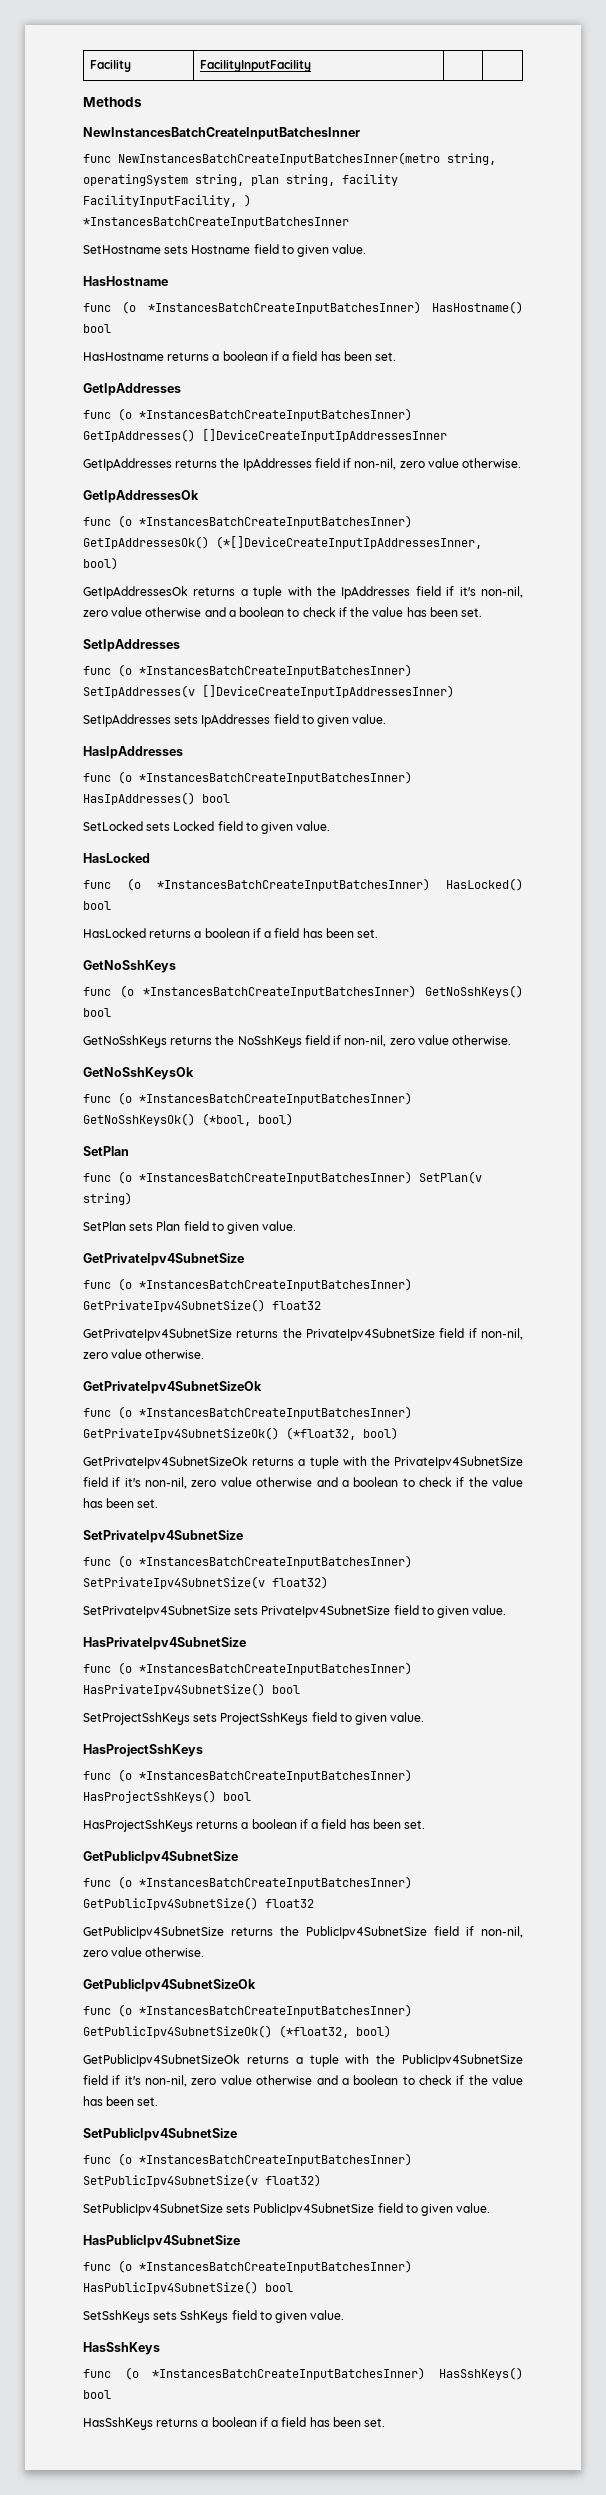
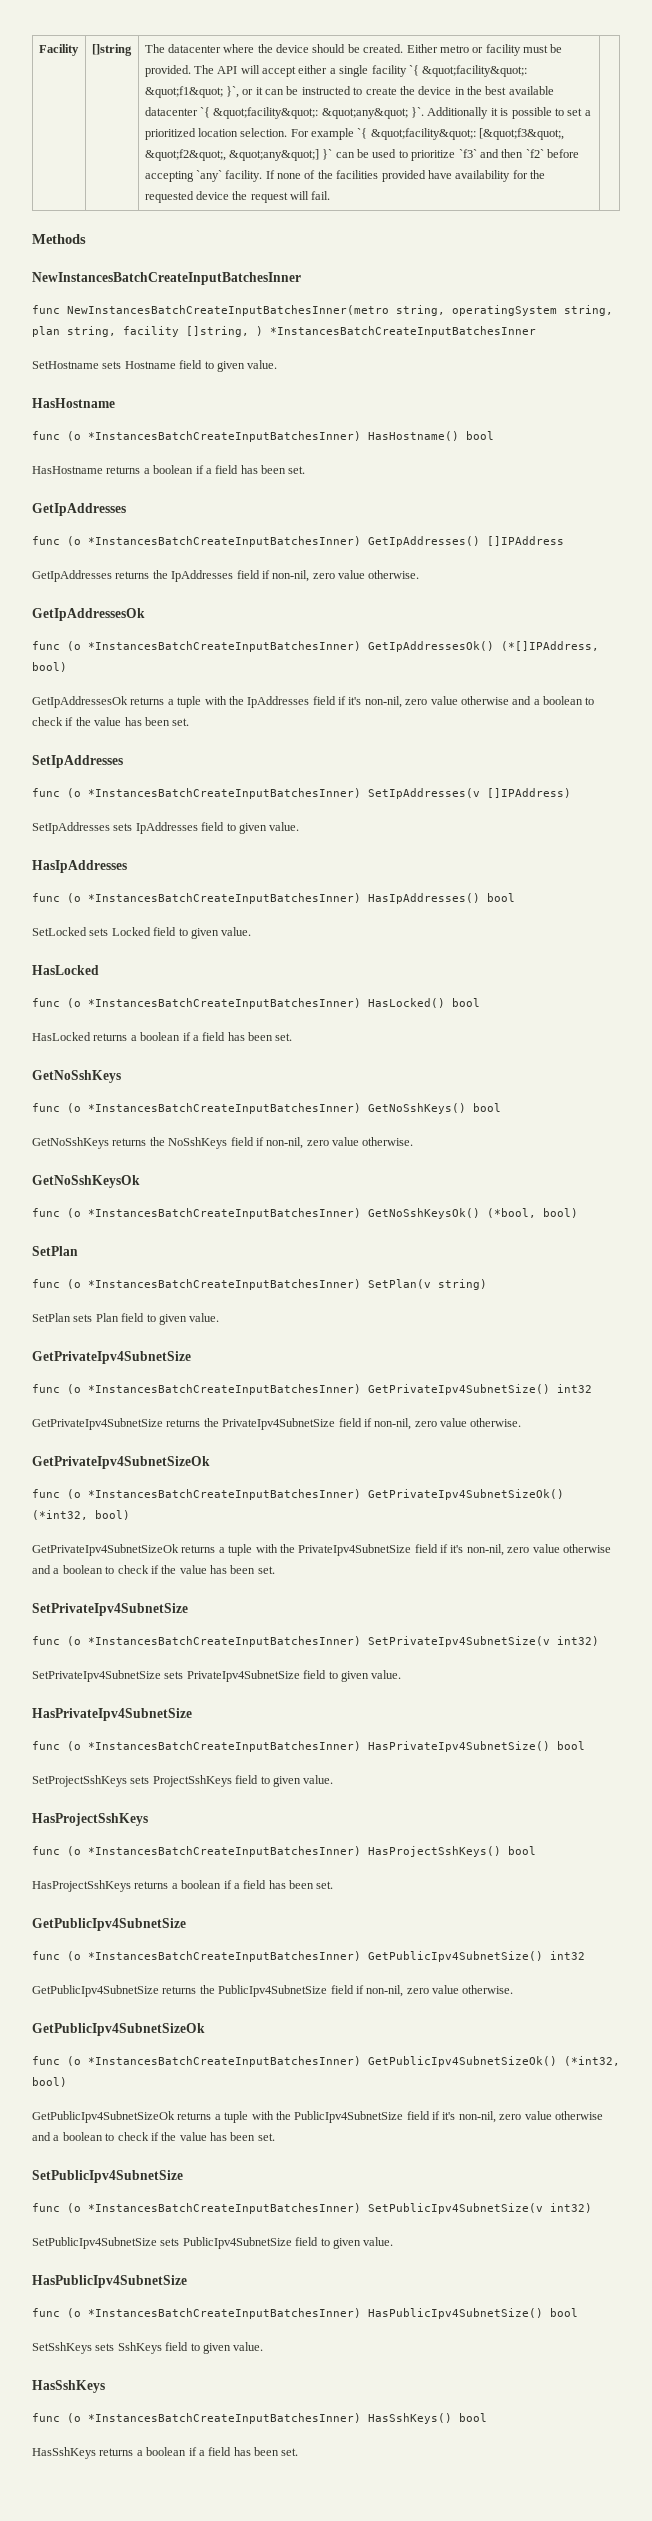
- FacilityInputFacility
+ []string | The datacenter where the device should be created. Either metro or facility must be provided. The API will accept either a single facility `{ &quot;facility&quot;: &quot;f1&quot; }`, or it can be instructed to create the device in the best available datacenter `{ &quot;facility&quot;: &quot;any&quot; }`. Additionally it is possible to set a prioritized location selection. For example `{ &quot;facility&quot;: [&quot;f3&quot;, &quot;f2&quot;, &quot;any&quot;] }` can be used to prioritize `f3` and then `f2` before accepting `any` facility. If none of the facilities provided have availability for the requested device the request will fail.
- func NewInstancesBatchCreateInputBatchesInner(metro string, operatingSystem string, plan string, facility FacilityInputFacility, ) *InstancesBatchCreateInputBatchesInner
+ func NewInstancesBatchCreateInputBatchesInner(metro string, operatingSystem string, plan string, facility []string, ) *InstancesBatchCreateInputBatchesInner
- func (o *InstancesBatchCreateInputBatchesInner) GetIpAddresses() []DeviceCreateInputIpAddressesInner
+ func (o *InstancesBatchCreateInputBatchesInner) GetIpAddresses() []IPAddress
- func (o *InstancesBatchCreateInputBatchesInner) GetIpAddressesOk() (*[]DeviceCreateInputIpAddressesInner, bool)
+ func (o *InstancesBatchCreateInputBatchesInner) GetIpAddressesOk() (*[]IPAddress, bool)
- func (o *InstancesBatchCreateInputBatchesInner) SetIpAddresses(v []DeviceCreateInputIpAddressesInner)
+ func (o *InstancesBatchCreateInputBatchesInner) SetIpAddresses(v []IPAddress)
- func (o *InstancesBatchCreateInputBatchesInner) GetPrivateIpv4SubnetSize() float32
+ func (o *InstancesBatchCreateInputBatchesInner) GetPrivateIpv4SubnetSize() int32
- func (o *InstancesBatchCreateInputBatchesInner) GetPrivateIpv4SubnetSizeOk() (*float32, bool)
+ func (o *InstancesBatchCreateInputBatchesInner) GetPrivateIpv4SubnetSizeOk() (*int32, bool)
- func (o *InstancesBatchCreateInputBatchesInner) SetPrivateIpv4SubnetSize(v float32)
+ func (o *InstancesBatchCreateInputBatchesInner) SetPrivateIpv4SubnetSize(v int32)
- func (o *InstancesBatchCreateInputBatchesInner) GetPublicIpv4SubnetSize() float32
+ func (o *InstancesBatchCreateInputBatchesInner) GetPublicIpv4SubnetSize() int32
- func (o *InstancesBatchCreateInputBatchesInner) GetPublicIpv4SubnetSizeOk() (*float32, bool)
+ func (o *InstancesBatchCreateInputBatchesInner) GetPublicIpv4SubnetSizeOk() (*int32, bool)
- func (o *InstancesBatchCreateInputBatchesInner) SetPublicIpv4SubnetSize(v float32)
+ func (o *InstancesBatchCreateInputBatchesInner) SetPublicIpv4SubnetSize(v int32)

